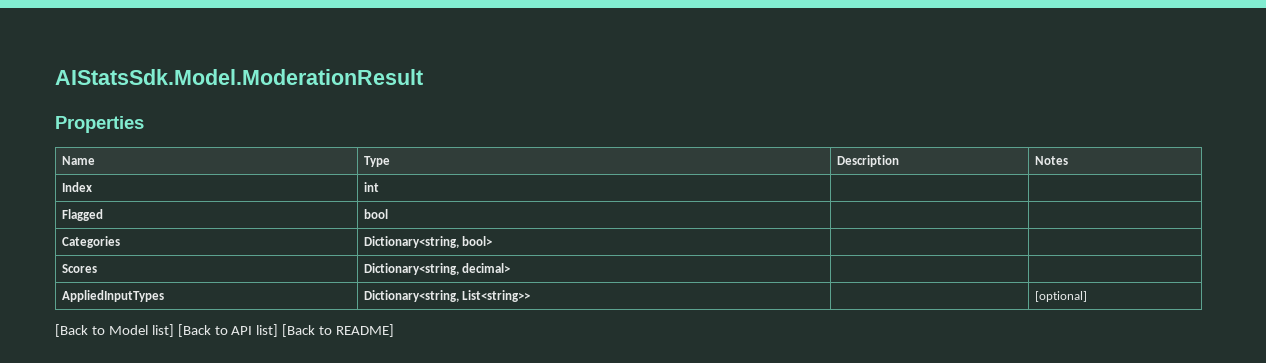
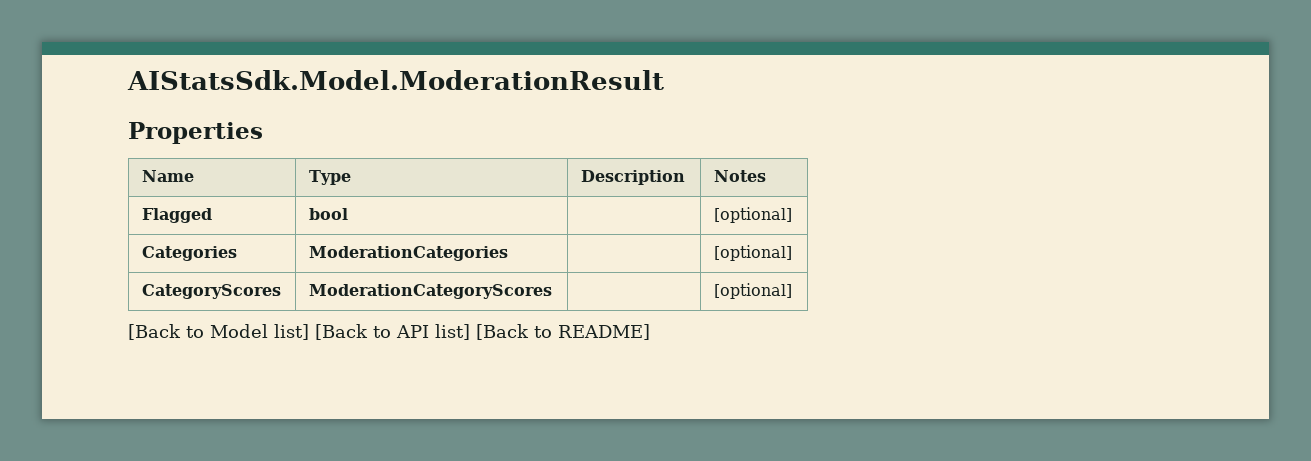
- Index | int | |
- Flagged | bool | |
+ Flagged | bool | | [optional]
- Categories | Dictionary<string, bool> | |
- Scores | Dictionary<string, decimal> | |
- AppliedInputTypes | Dictionary<string, List<string>> | | [optional]
+ Categories | ModerationCategories | | [optional]
+ CategoryScores | ModerationCategoryScores | | [optional]

